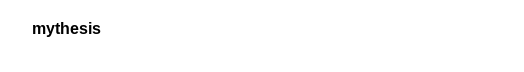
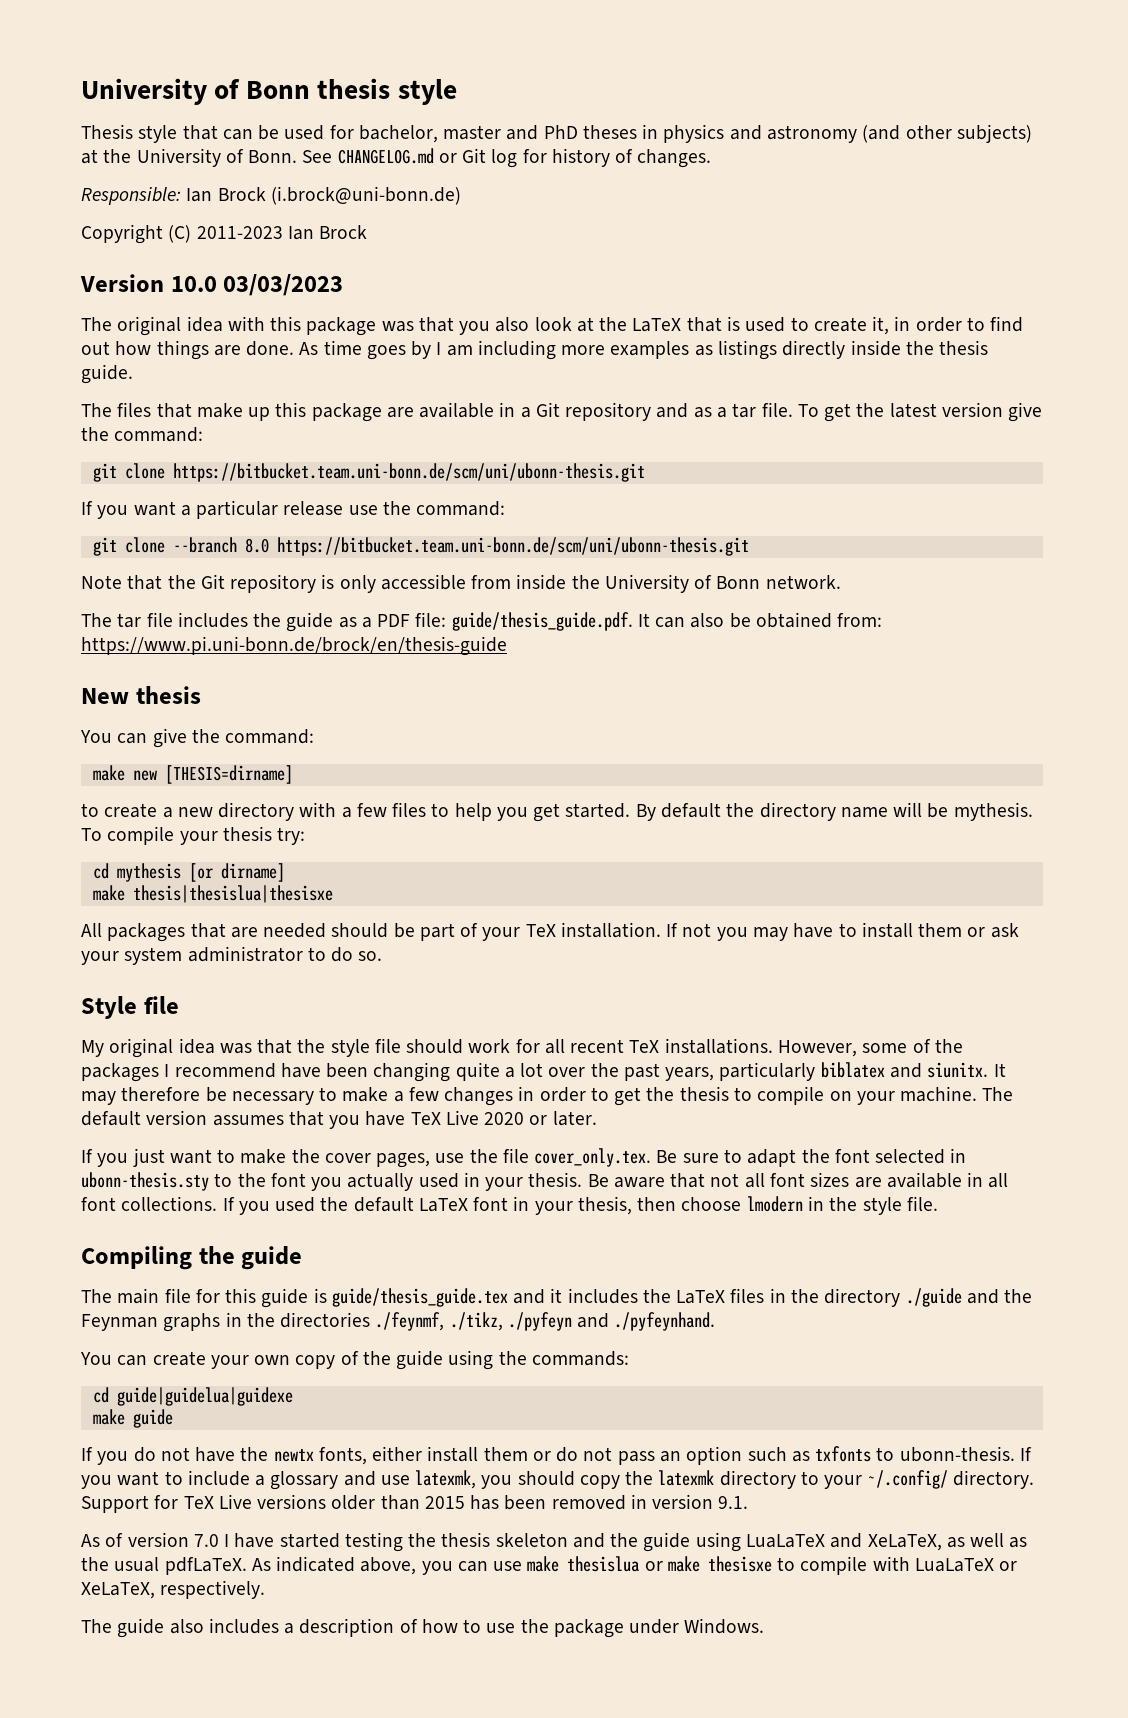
- mythesis
+ University of Bonn thesis style
+ Thesis style that can be used for bachelor, master and PhD theses in physics and astronomy (and other subjects) at the University of Bonn. See CHANGELOG.md or Git log for history of changes.
+ Responsible: Ian Brock (i.brock@uni-bonn.de)
+ Copyright (C) 2011-2023 Ian Brock
+ Version 10.0 03/03/2023
+ The original idea with this package was that you also look at the LaTeX that is used to create it, in order to find out how things are done. As time goes by I am including more examples as listings directly inside the thesis guide.
+ The files that make up this package are available in a Git repository and as a tar file. To get the latest version give the command:
+ git clone https://bitbucket.team.uni-bonn.de/scm/uni/ubonn-thesis.git
+ If you want a particular release use the command:
+ git clone --branch 8.0 https://bitbucket.team.uni-bonn.de/scm/uni/ubonn-thesis.git
+ Note that the Git repository is only accessible from inside the University of Bonn network.
+ The tar file includes the guide as a PDF file: guide/thesis_guide.pdf. It can also be obtained from: https://www.pi.uni-bonn.de/brock/en/thesis-guide
+ New thesis
+ You can give the command:
+ make new [THESIS=dirname]
+ to create a new directory with a few files to help you get started. By default the directory name will be mythesis. To compile your thesis try:
+ cd mythesis [or dirname]
+ make thesis|thesislua|thesisxe
+ All packages that are needed should be part of your TeX installation. If not you may have to install them or ask your system administrator to do so.
+ Style file
+ My original idea was that the style file should work for all recent TeX installations. However, some of the packages I recommend have been changing quite a lot over the past years, particularly biblatex and siunitx. It may therefore be necessary to make a few changes in order to get the thesis to compile on your machine. The default version assumes that you have TeX Live 2020 or later.
+ If you just want to make the cover pages, use the file cover_only.tex. Be sure to adapt the font selected in ubonn-thesis.sty to the font you actually used in your thesis. Be aware that not all font sizes are available in all font collections. If you used the default LaTeX font in your thesis, then choose lmodern in the style file.
+ Compiling the guide
+ The main file for this guide is guide/thesis_guide.tex and it includes the LaTeX files in the directory ./guide and the Feynman graphs in the directories ./feynmf, ./tikz, ./pyfeyn and ./pyfeynhand.
+ You can create your own copy of the guide using the commands:
+ cd guide|guidelua|guidexe
+ make guide
+ If you do not have the newtx fonts, either install them or do not pass an option such as txfonts to ubonn-thesis. If you want to include a glossary and use latexmk, you should copy the latexmk directory to your ~/.config/ directory. Support for TeX Live versions older than 2015 has been removed in version 9.1.
+ As of version 7.0 I have started testing the thesis skeleton and the guide using LuaLaTeX and XeLaTeX, as well as the usual pdfLaTeX. As indicated above, you can use make thesislua or make thesisxe to compile with LuaLaTeX or XeLaTeX, respectively.
+ The guide also includes a description of how to use the package under Windows.

